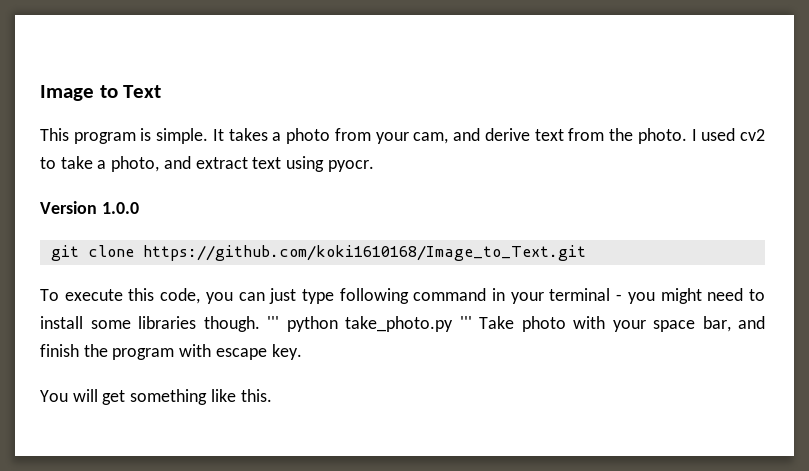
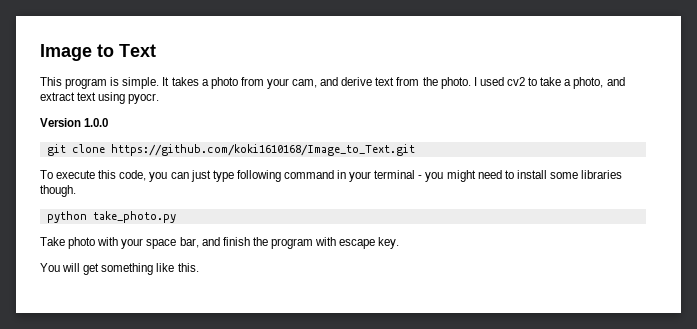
- To execute this code, you can just type following command in your terminal - you might need to install some libraries though. ''' python take_photo.py ''' Take photo with your space bar, and finish the program with escape key.
+ To execute this code, you can just type following command in your terminal - you might need to install some libraries though.
+ python take_photo.py
+ Take photo with your space bar, and finish the program with escape key.

